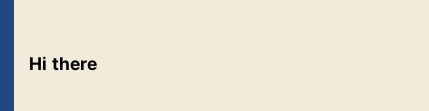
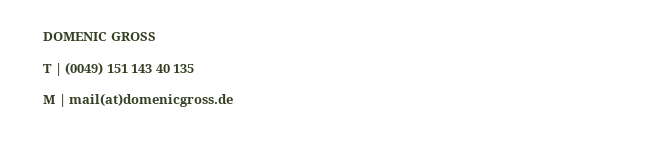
- Hi there
+ DOMENIC GROSS
+ T | (0049) 151 143 40 135
+ M | mail(at)domenicgross.de

